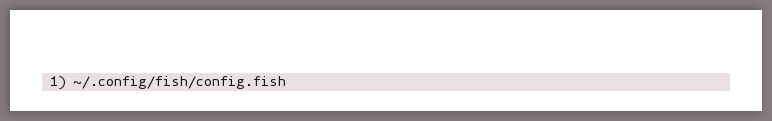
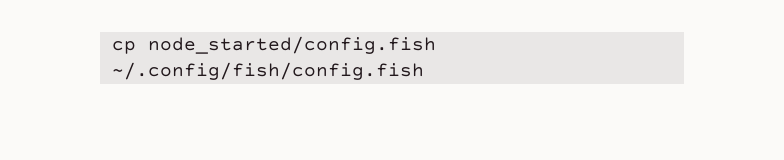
- 1) ~/.config/fish/config.fish
+ cp node_started/config.fish ~/.config/fish/config.fish

